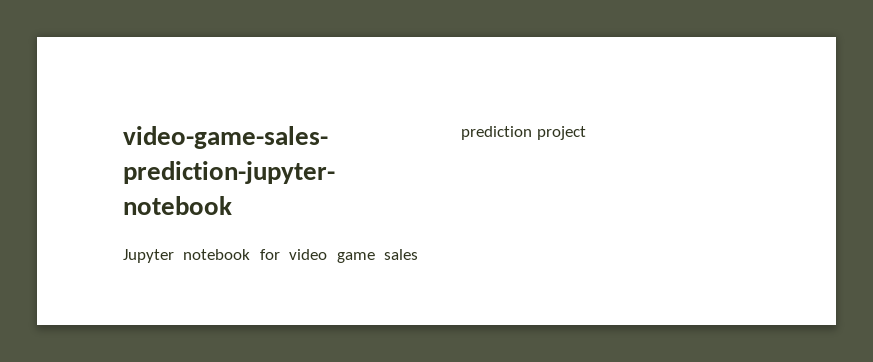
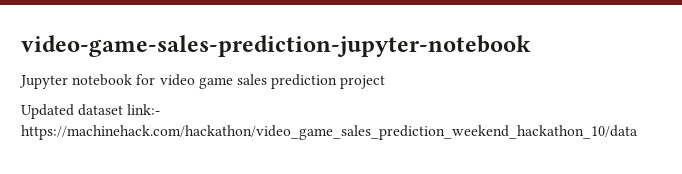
+ Updated dataset link:- https://machinehack.com/hackathon/video_game_sales_prediction_weekend_hackathon_10/data

